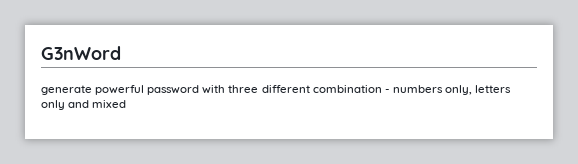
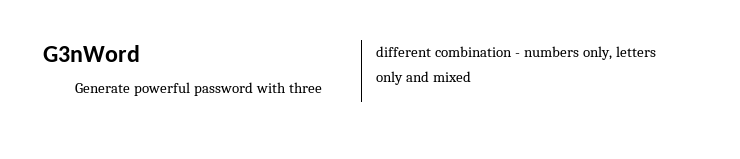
- generate powerful password with three different combination - numbers only, letters only and mixed
+ Generate powerful password with three different combination - numbers only, letters only and mixed

